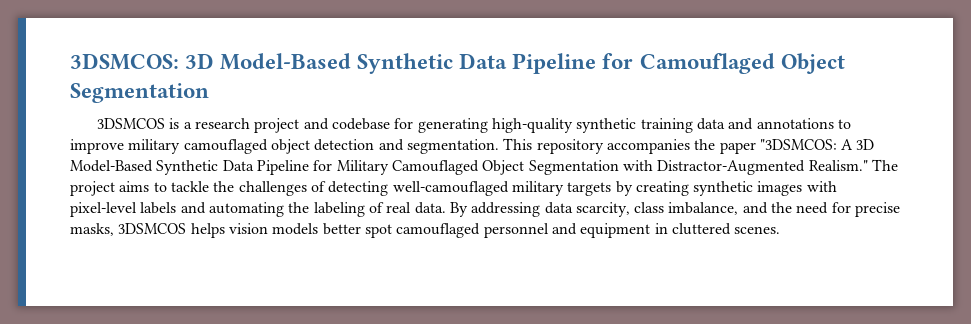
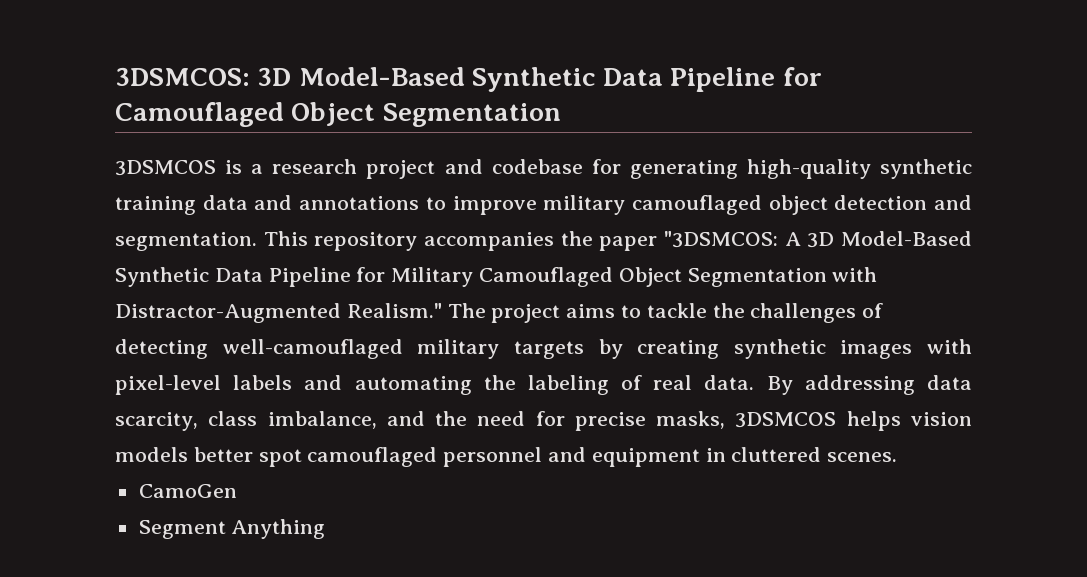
+ CamoGen
+ Segment Anything

